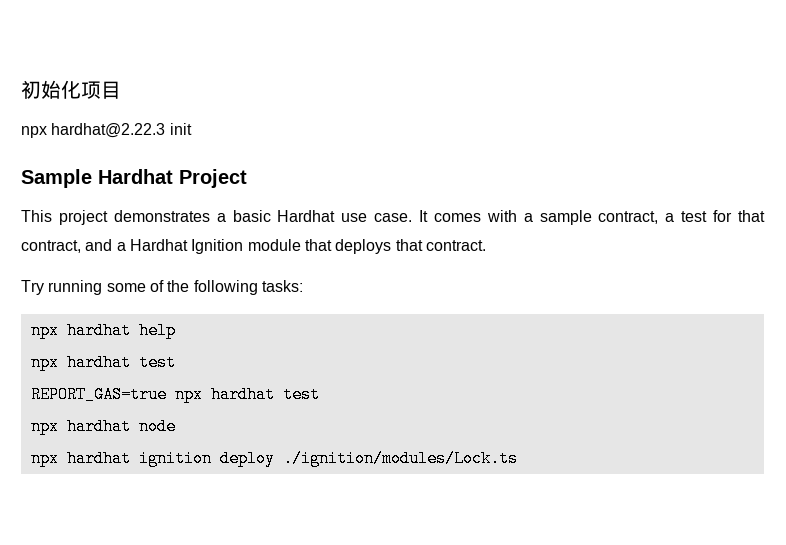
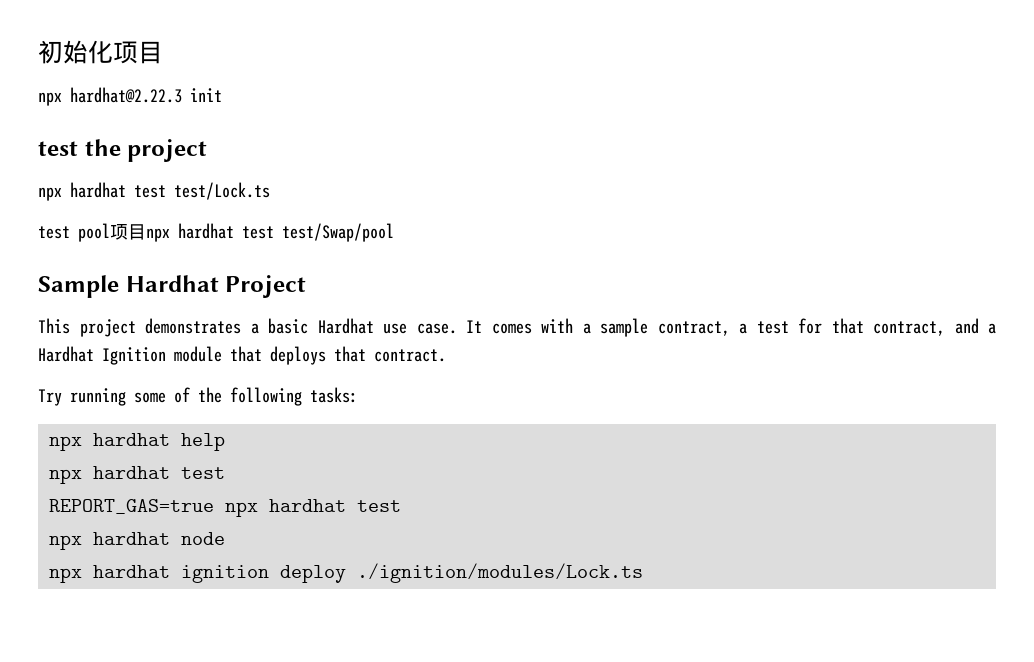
+ test the project
+ npx hardhat test test/Lock.ts
+ test pool项目npx hardhat test test/Swap/pool

